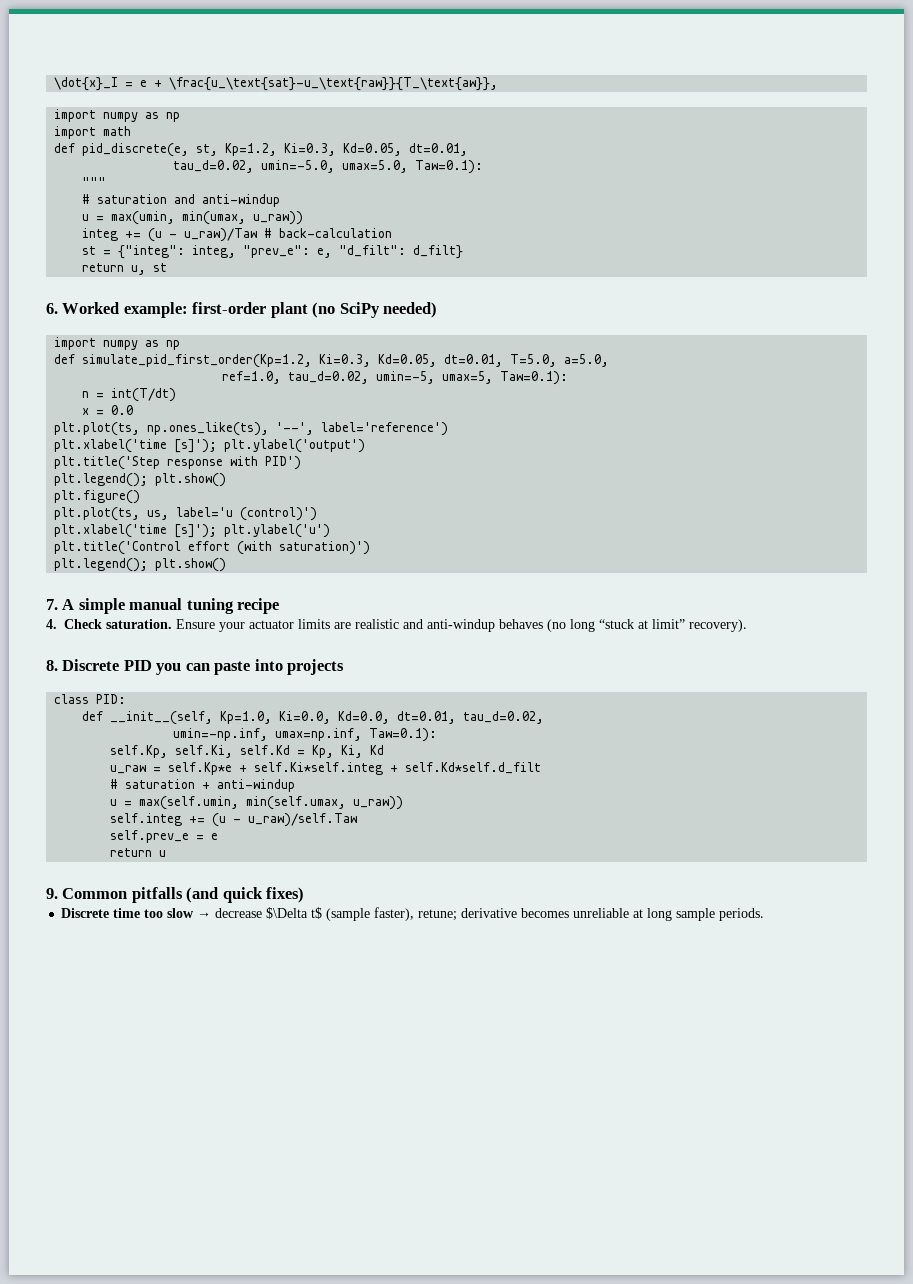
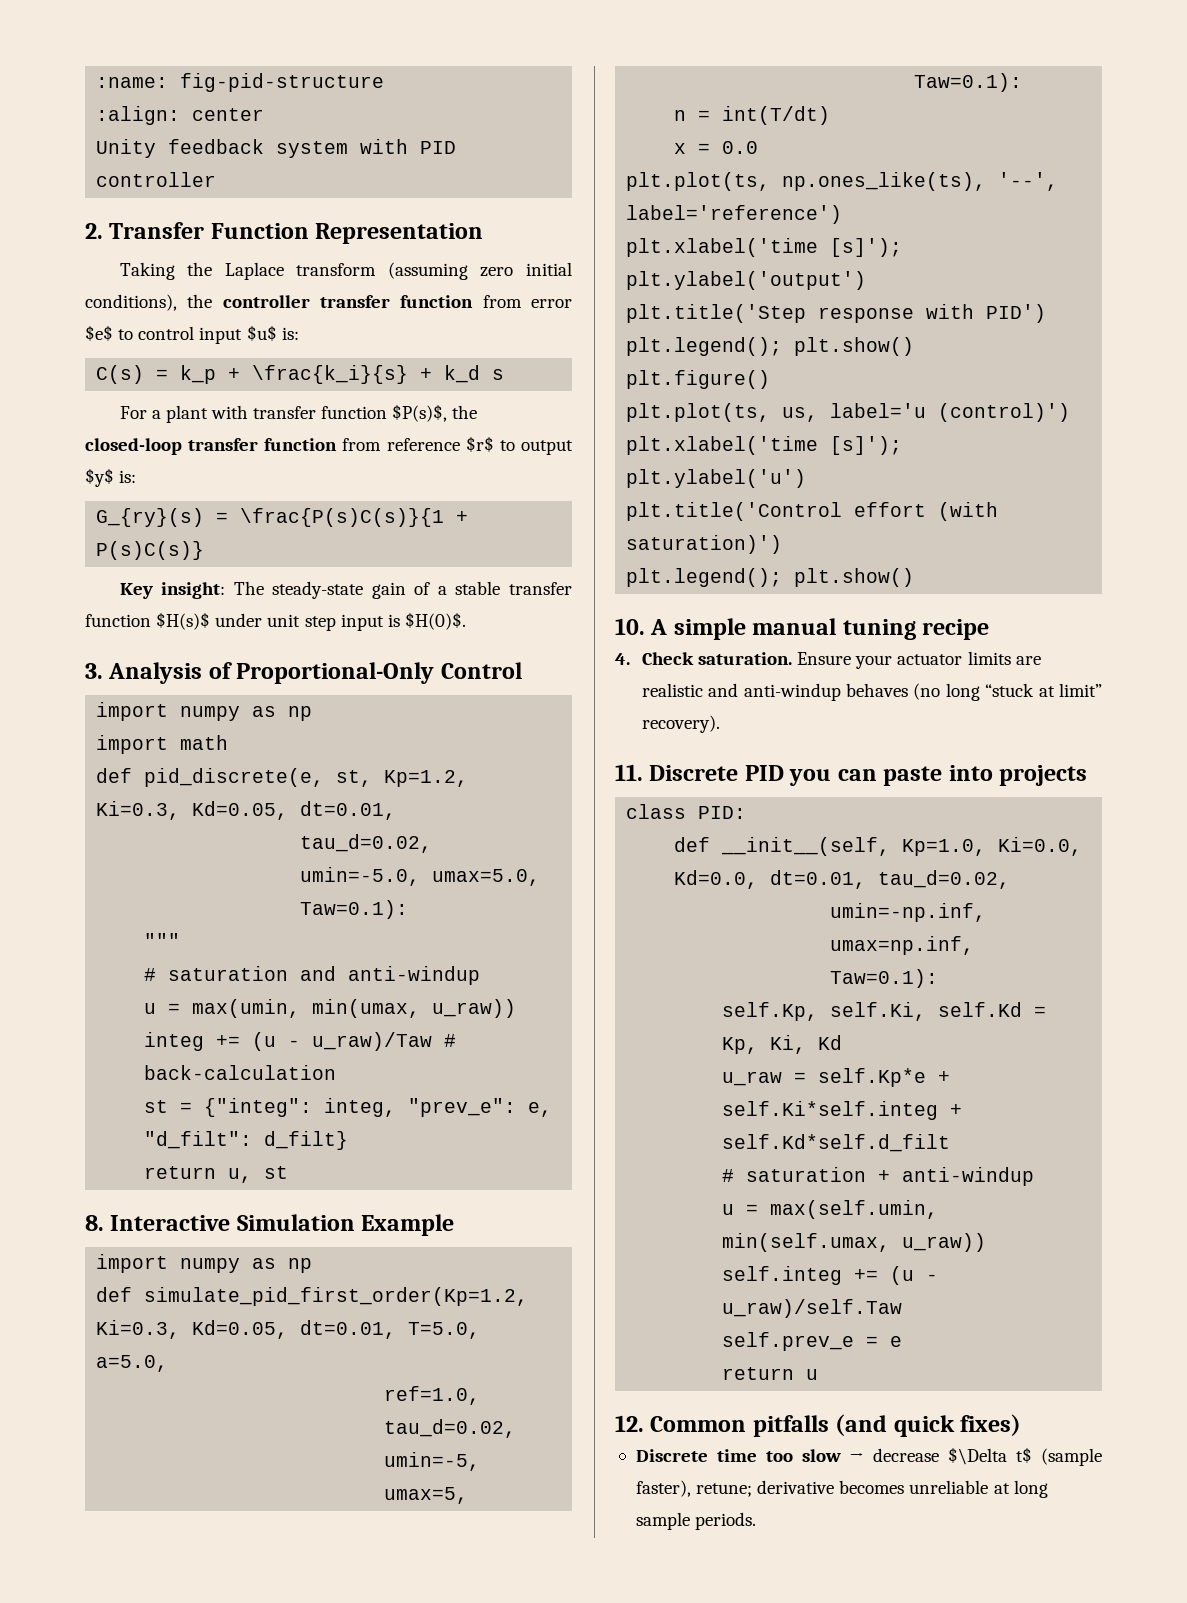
- \dot{x}_I = e + \frac{u_\text{sat}-u_\text{raw}}{T_\text{aw}},
+ :name: fig-pid-structure
+ :align: center
+ Unity feedback system with PID controller
+ 2. Transfer Function Representation
+ Taking the Laplace transform (assuming zero initial conditions), the controller transfer function from error $e$ to control input $u$ is:
+ C(s) = k_p + \frac{k_i}{s} + k_d s
+ For a plant with transfer function $P(s)$, the closed-loop transfer function from reference $r$ to output $y$ is:
+ G_{ry}(s) = \frac{P(s)C(s)}{1 + P(s)C(s)}
+ Key insight: The steady-state gain of a stable transfer function $H(s)$ under unit step input is $H(0)$.
+ 3. Analysis of Proportional-Only Control
- 6. Worked example: first-order plant (no SciPy needed)
+ 8. Interactive Simulation Example
- 7. A simple manual tuning recipe
+ 10. A simple manual tuning recipe
- 8. Discrete PID you can paste into projects
+ 11. Discrete PID you can paste into projects
- 9. Common pitfalls (and quick fixes)
+ 12. Common pitfalls (and quick fixes)

